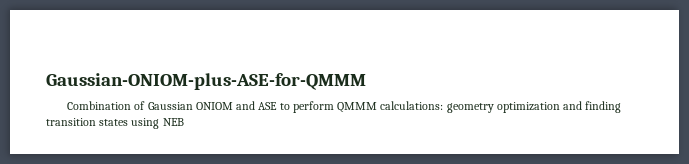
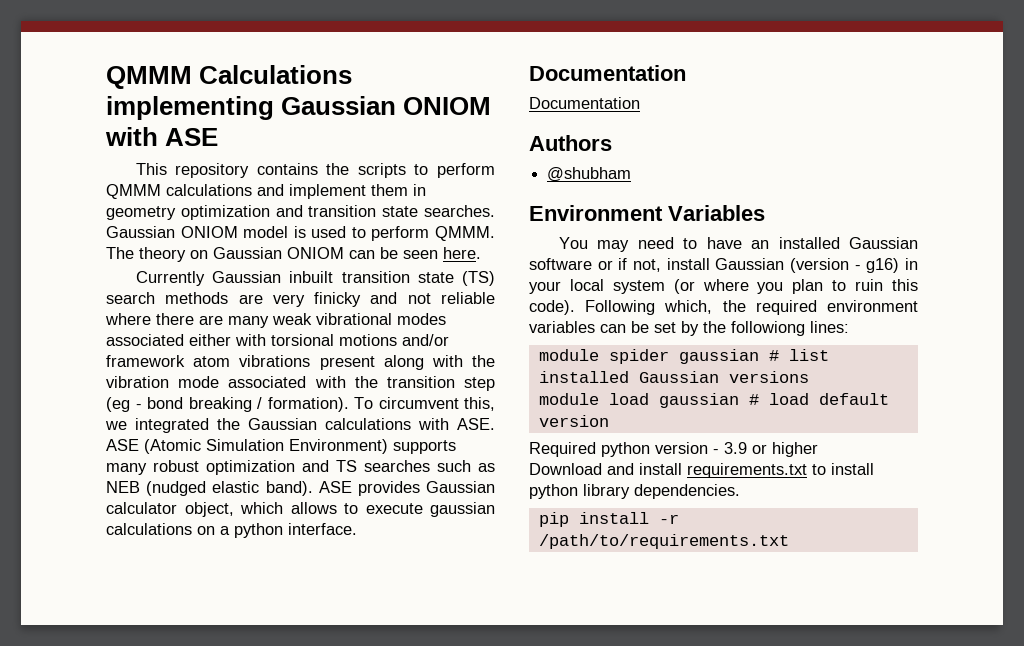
- Gaussian-ONIOM-plus-ASE-for-QMMM
- Combination of Gaussian ONIOM and ASE to perform QMMM calculations: geometry optimization and finding transition states using NEB
+ QMMM Calculations implementing Gaussian ONIOM with ASE
+ This repository contains the scripts to perform QMMM calculations and implement them in geometry optimization and transition state searches. Gaussian ONIOM model is used to perform QMMM. The theory on Gaussian ONIOM can be seen here.
+ Currently Gaussian inbuilt transition state (TS) search methods are very finicky and not reliable where there are many weak vibrational modes associated either with torsional motions and/or framework atom vibrations present along with the vibration mode associated with the transition step (eg - bond breaking / formation). To circumvent this, we integrated the Gaussian calculations with ASE. ASE (Atomic Simulation Environment) supports many robust optimization and TS searches such as NEB (nudged elastic band). ASE provides Gaussian calculator object, which allows to execute gaussian calculations on a python interface.
+ Documentation
+ Documentation
+ Authors
+ @shubham
+ Environment Variables
+ You may need to have an installed Gaussian software or if not, install Gaussian (version - g16) in your local system (or where you plan to ruin this code). Following which, the required environment variables can be set by the followiong lines:
+ module spider gaussian # list installed Gaussian versions
+ module load gaussian # load default version
+ Required python version - 3.9 or higher
+ Download and install requirements.txt to install python library dependencies.
+ pip install -r /path/to/requirements.txt

